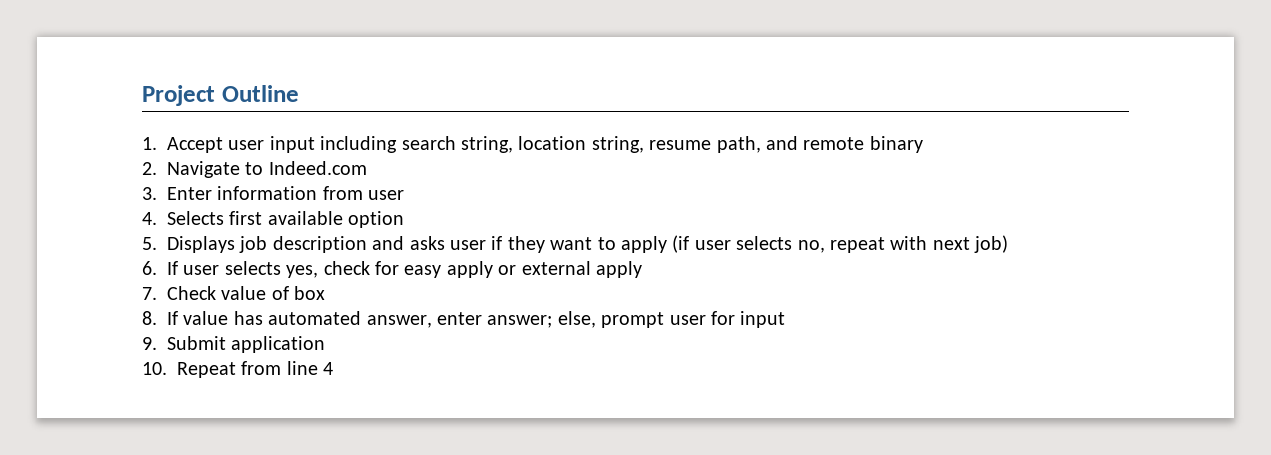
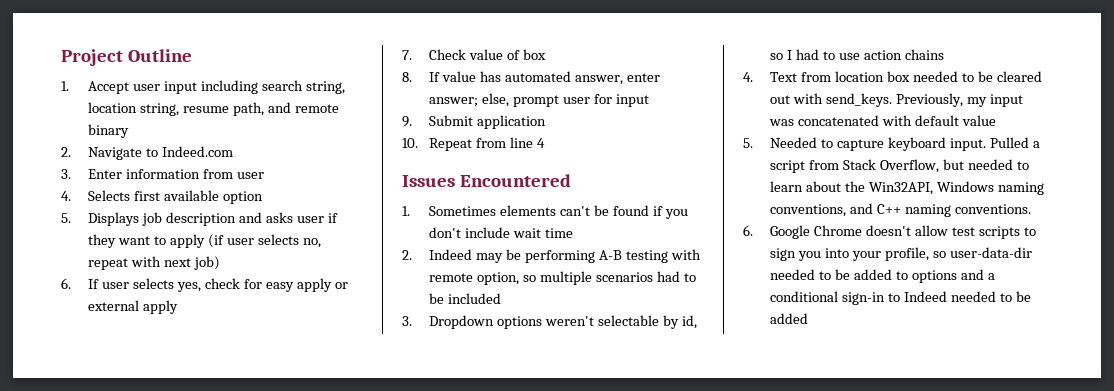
+ Issues Encountered
+ 1. Sometimes elements can't be found if you don't include wait time
+ 2. Indeed may be performing A-B testing with remote option, so multiple scenarios had to be included
+ 3. Dropdown options weren't selectable by id, so I had to use action chains
+ 4. Text from location box needed to be cleared out with send_keys. Previously, my input was concatenated with default value
+ 5. Needed to capture keyboard input. Pulled a script from Stack Overflow, but needed to learn about the Win32API, Windows naming conventions, and C++ naming conventions.
+ 6. Google Chrome doesn't allow test scripts to sign you into your profile, so user-data-dir needed to be added to options and a conditional sign-in to Indeed needed to be added

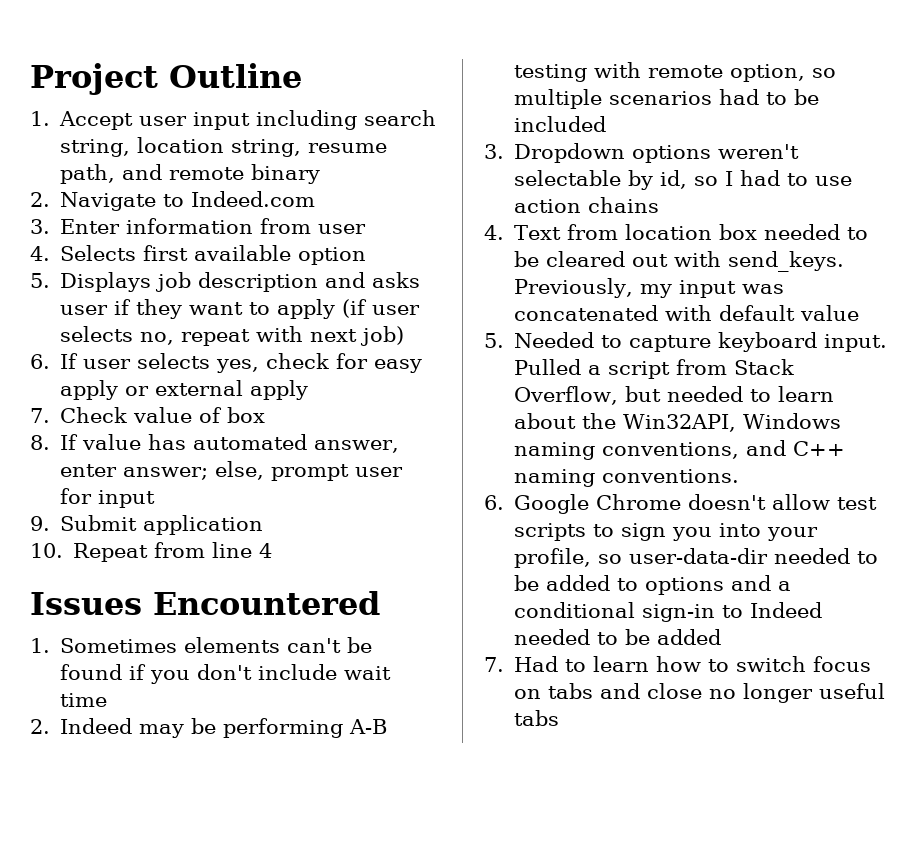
+ 7. Had to learn how to switch focus on tabs and close no longer useful tabs

